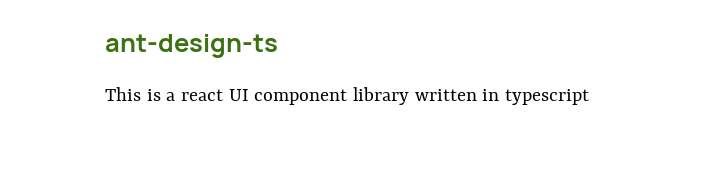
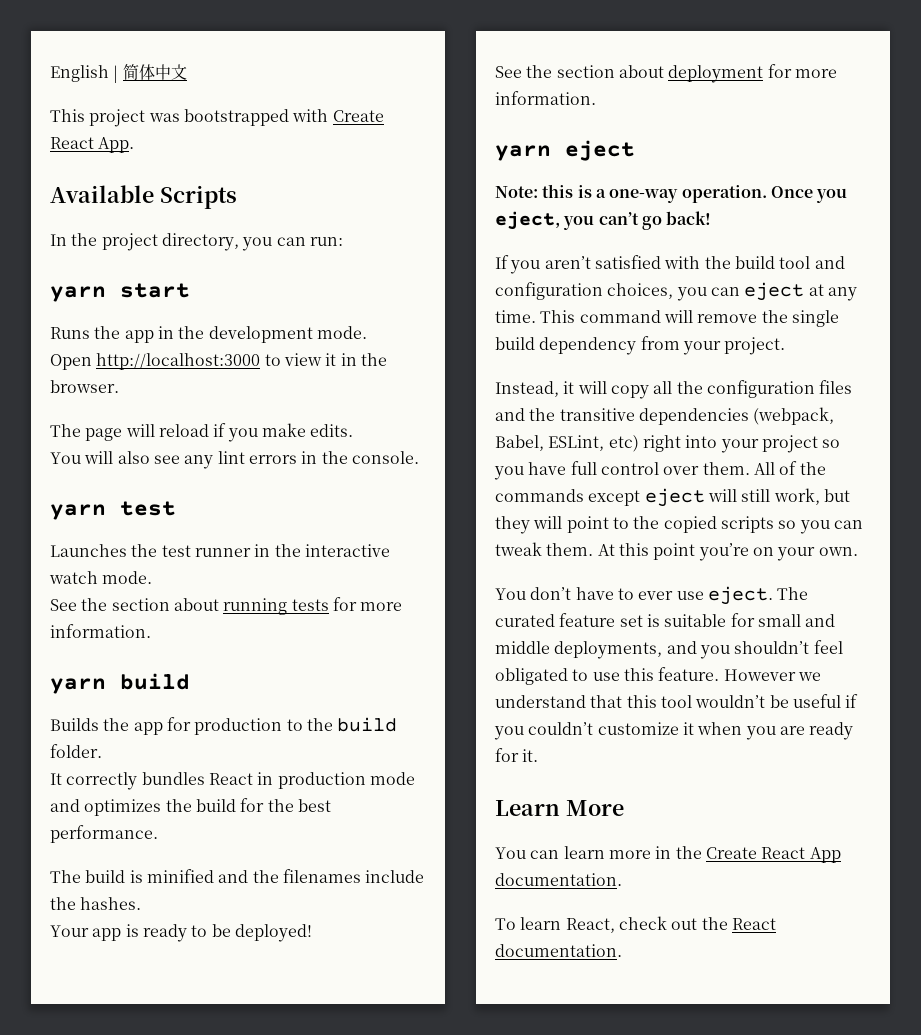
- ant-design-ts
- This is a react UI component library written in typescript
+ English | 简体中文
+ This project was bootstrapped with Create React App.
+ Available Scripts
+ In the project directory, you can run:
+ yarn start
+ Runs the app in the development mode.
+ Open http://localhost:3000 to view it in the browser.
+ The page will reload if you make edits.
+ You will also see any lint errors in the console.
+ yarn test
+ Launches the test runner in the interactive watch mode.
+ See the section about running tests for more information.
+ yarn build
+ Builds the app for production to the build folder.
+ It correctly bundles React in production mode and optimizes the build for the best performance.
+ The build is minified and the filenames include the hashes.
+ Your app is ready to be deployed!
+ See the section about deployment for more information.
+ yarn eject
+ Note: this is a one-way operation. Once you eject, you can’t go back!
+ If you aren’t satisfied with the build tool and configuration choices, you can eject at any time. This command will remove the single build dependency from your project.
+ Instead, it will copy all the configuration files and the transitive dependencies (webpack, Babel, ESLint, etc) right into your project so you have full control over them. All of the commands except eject will still work, but they will point to the copied scripts so you can tweak them. At this point you’re on your own.
+ You don’t have to ever use eject. The curated feature set is suitable for small and middle deployments, and you shouldn’t feel obligated to use this feature. However we understand that this tool wouldn’t be useful if you couldn’t customize it when you are ready for it.
+ Learn More
+ You can learn more in the Create React App documentation.
+ To learn React, check out the React documentation.

